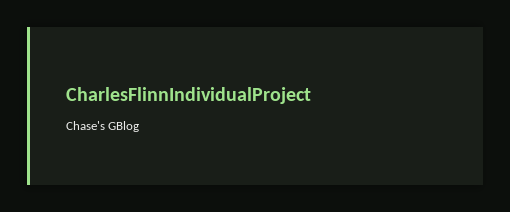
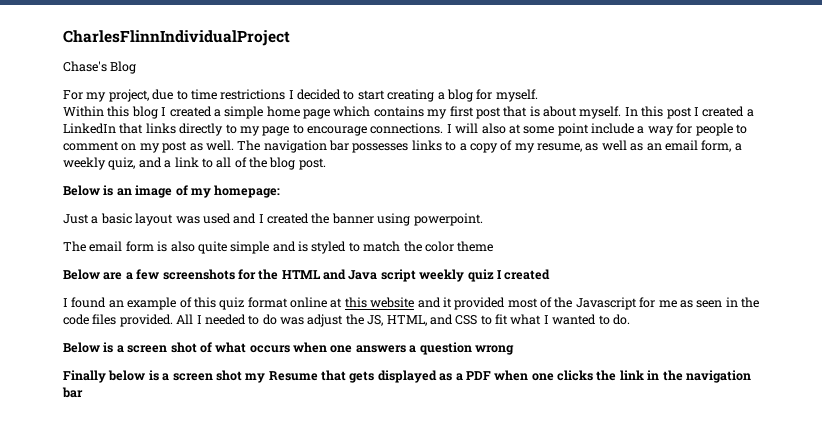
- Chase's GBlog
+ Chase's Blog
+ For my project, due to time restrictions I decided to start creating a blog for myself.
+ Within this blog I created a simple home page which contains my first post that is about myself. In this post I created a LinkedIn that links directly to my page to encourage connections. I will also at some point include a way for people to comment on my post as well. The navigation bar possesses links to a copy of my resume, as well as an email form, a weekly quiz, and a link to all of the blog post.
+ Below is an image of my homepage:
+ Just a basic layout was used and I created the banner using powerpoint.
+ The email form is also quite simple and is styled to match the color theme
+ Below are a few screenshots for the HTML and Java script weekly quiz I created
+ I found an example of this quiz format online at this website and it provided most of the Javascript for me as seen in the code files provided. All I needed to do was adjust the JS, HTML, and CSS to fit what I wanted to do.
+ Below is a screen shot of what occurs when one answers a question wrong
+ Finally below is a screen shot my Resume that gets displayed as a PDF when one clicks the link in the navigation bar

